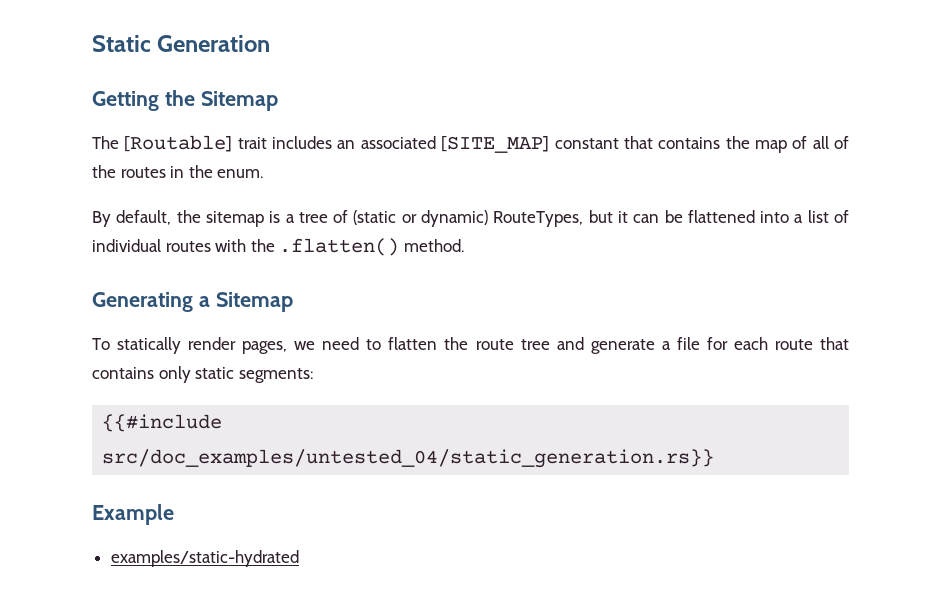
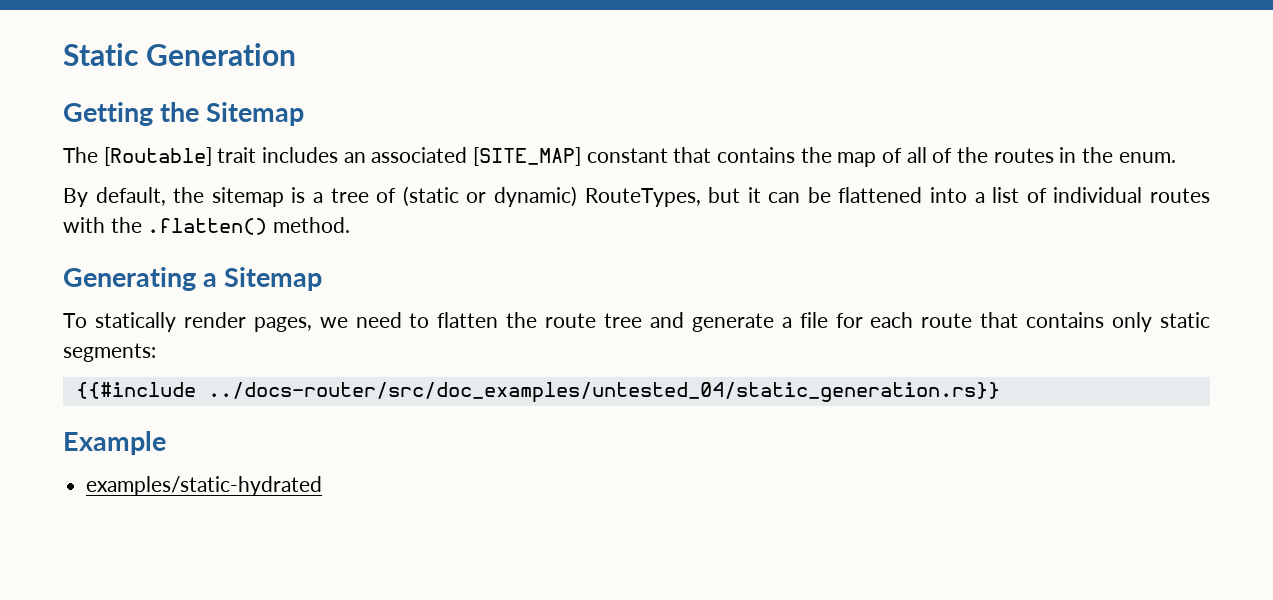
- {{#include src/doc_examples/untested_04/static_generation.rs}}
+ {{#include ../docs-router/src/doc_examples/untested_04/static_generation.rs}}

